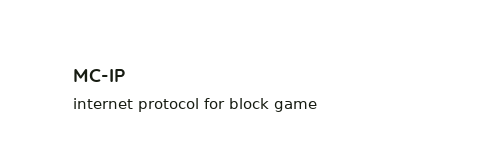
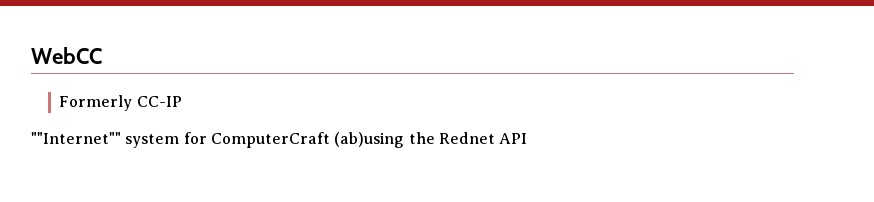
- MC-IP
- internet protocol for block game
+ WebCC
+ Formerly CC-IP
+ ""Internet"" system for ComputerCraft (ab)using the Rednet API

